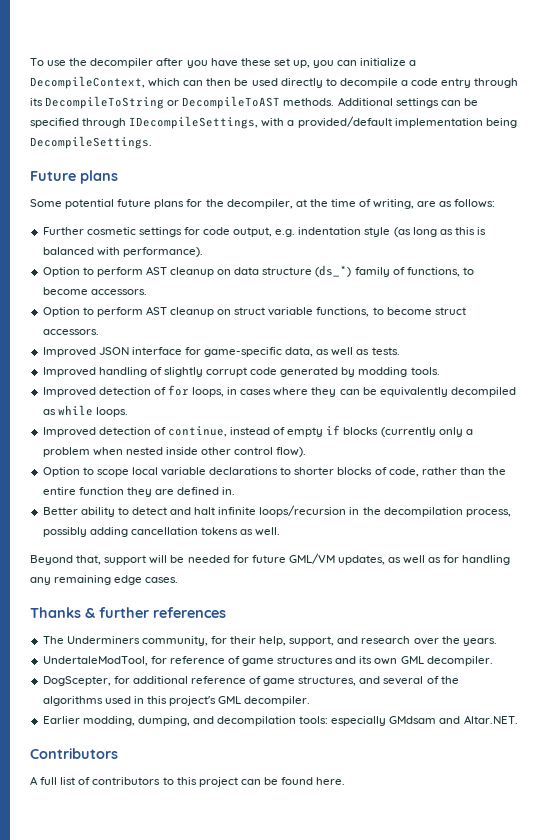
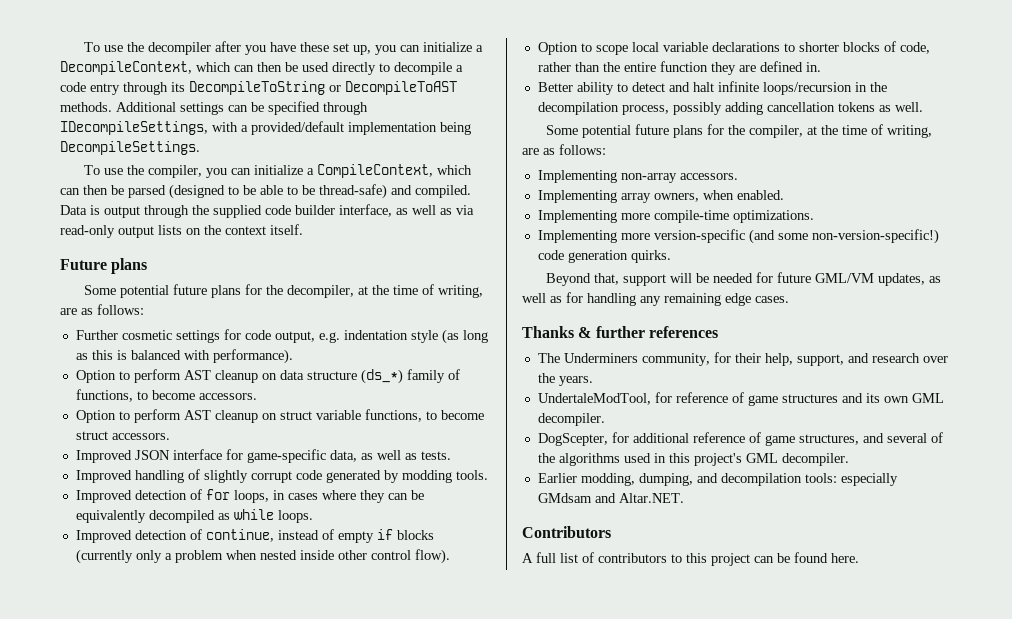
+ To use the compiler, you can initialize a CompileContext, which can then be parsed (designed to be able to be thread-safe) and compiled. Data is output through the supplied code builder interface, as well as via read-only output lists on the context itself.
+ Some potential future plans for the compiler, at the time of writing, are as follows:
+ Implementing non-array accessors.
+ Implementing array owners, when enabled.
+ Implementing more compile-time optimizations.
+ Implementing more version-specific (and some non-version-specific!) code generation quirks.

